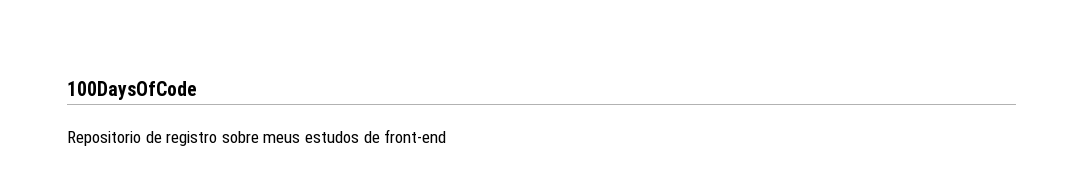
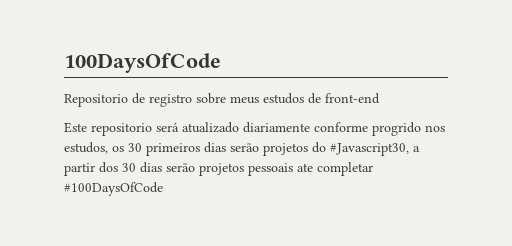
+ Este repositorio será atualizado diariamente conforme progrido nos estudos, os 30 primeiros dias serão projetos do #Javascript30, a partir dos 30 dias serão projetos pessoais ate completar #100DaysOfCode

